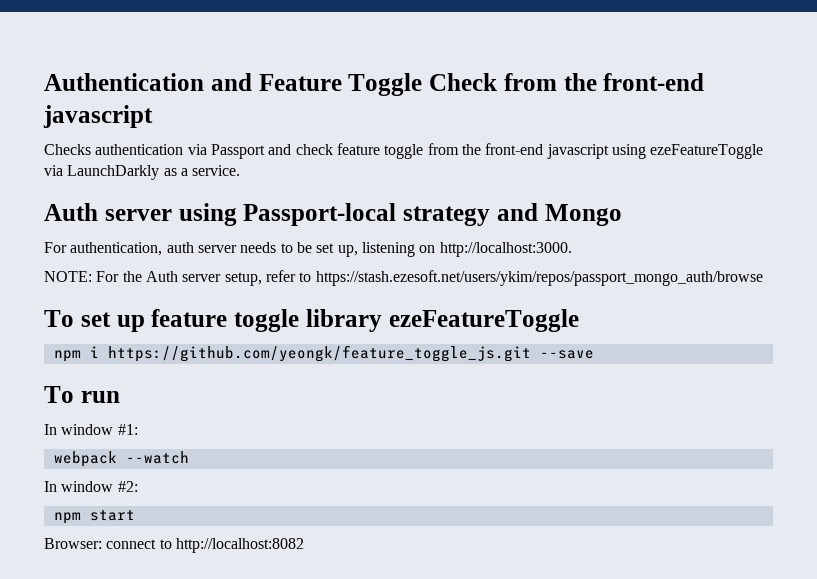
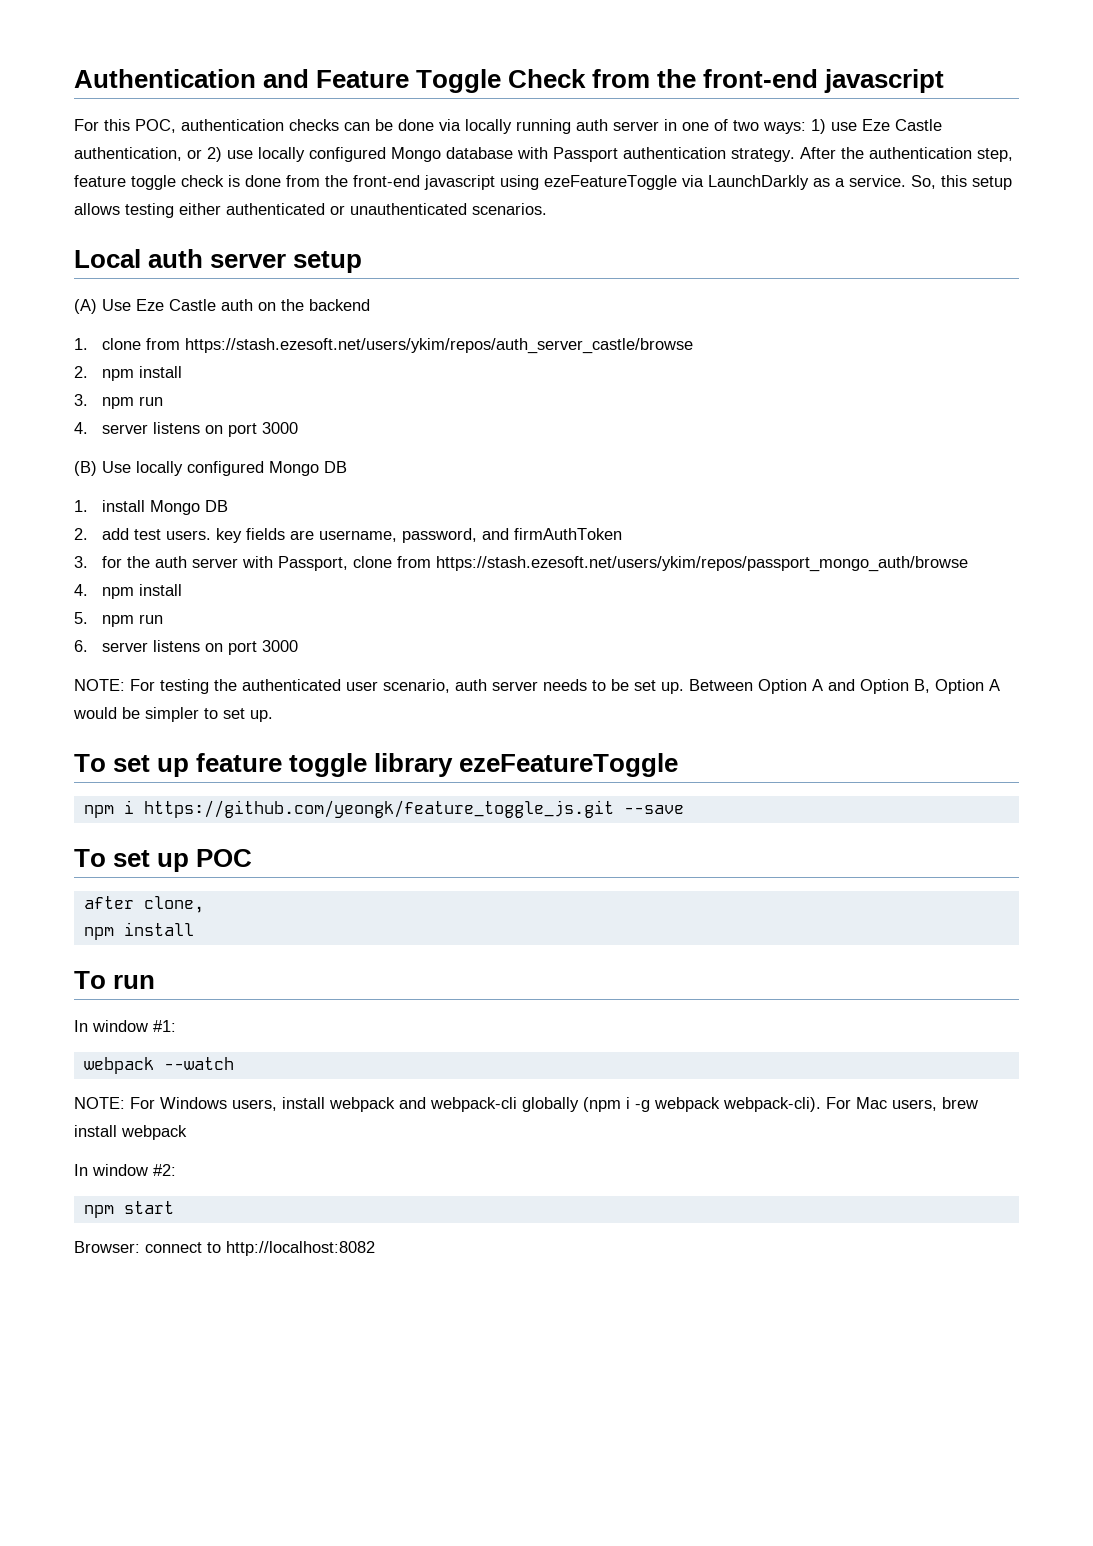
- Checks authentication via Passport and check feature toggle from the front-end javascript using ezeFeatureToggle via LaunchDarkly as a service.
- Auth server using Passport-local strategy and Mongo
- For authentication, auth server needs to be set up, listening on http://localhost:3000.
- NOTE: For the Auth server setup, refer to https://stash.ezesoft.net/users/ykim/repos/passport_mongo_auth/browse
+ For this POC, authentication checks can be done via locally running auth server in one of two ways: 1) use Eze Castle authentication, or 2) use locally configured Mongo database with Passport authentication strategy. After the authentication step, feature toggle check is done from the front-end javascript using ezeFeatureToggle via LaunchDarkly as a service. So, this setup allows testing either authenticated or unauthenticated scenarios.
+ Local auth server setup
+ (A) Use Eze Castle auth on the backend
+ 1. clone from https://stash.ezesoft.net/users/ykim/repos/auth_server_castle/browse
+ 2. npm install
+ 3. npm run
+ 4. server listens on port 3000
+ (B) Use locally configured Mongo DB
+ 1. install Mongo DB
+ 2. add test users. key fields are username, password, and firmAuthToken
+ 3. for the auth server with Passport, clone from https://stash.ezesoft.net/users/ykim/repos/passport_mongo_auth/browse
+ 4. npm install
+ 5. npm run
+ 6. server listens on port 3000
+ NOTE: For testing the authenticated user scenario, auth server needs to be set up. Between Option A and Option B, Option A would be simpler to set up.
+ To set up POC
+ after clone,
+ npm install
+ NOTE: For Windows users, install webpack and webpack-cli globally (npm i -g webpack webpack-cli). For Mac users, brew install webpack

